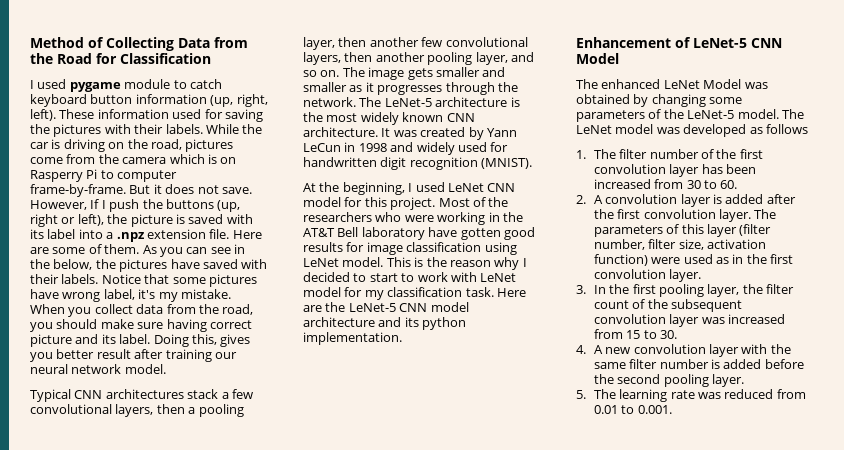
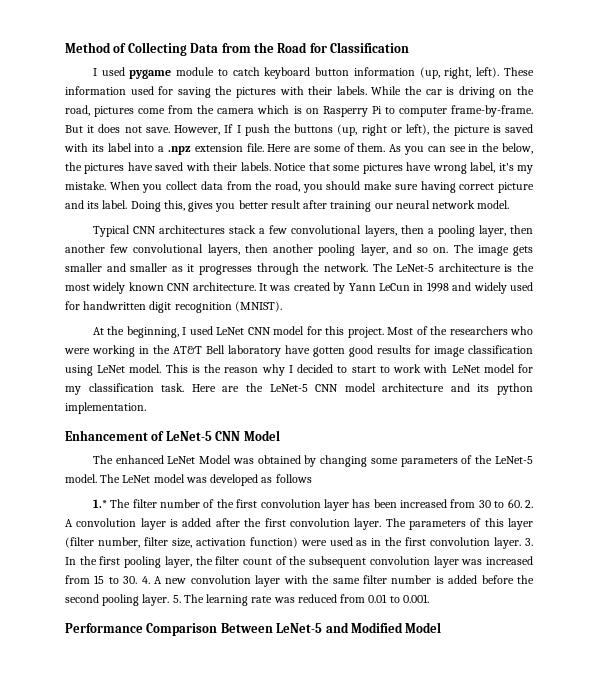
- 1. The filter number of the first convolution layer has been increased from 30 to 60.
- 2. A convolution layer is added after the first convolution layer.
+ 1.* The filter number of the first convolution layer has been increased from 30 to 60. 2. A convolution layer is added after the first convolution layer.
- The parameters of this layer (filter number, filter size, activation function) were used as in the first convolution layer.
- 3. In the first pooling layer, the filter count of the subsequent convolution layer was increased from 15 to 30.
- 4. A new convolution layer with the same filter number is added before the second pooling layer.
- 5. The learning rate was reduced from 0.01 to 0.001.
+ The parameters of this layer (filter number, filter size, activation function) were used as in the first convolution layer. 3. In the first pooling layer, the filter count of the subsequent convolution layer was increased from 15 to 30. 4. A new convolution layer with the same filter number is added before the second pooling layer. 5. The learning rate was reduced from 0.01 to 0.001.
+ Performance Comparison Between LeNet-5 and Modified Model

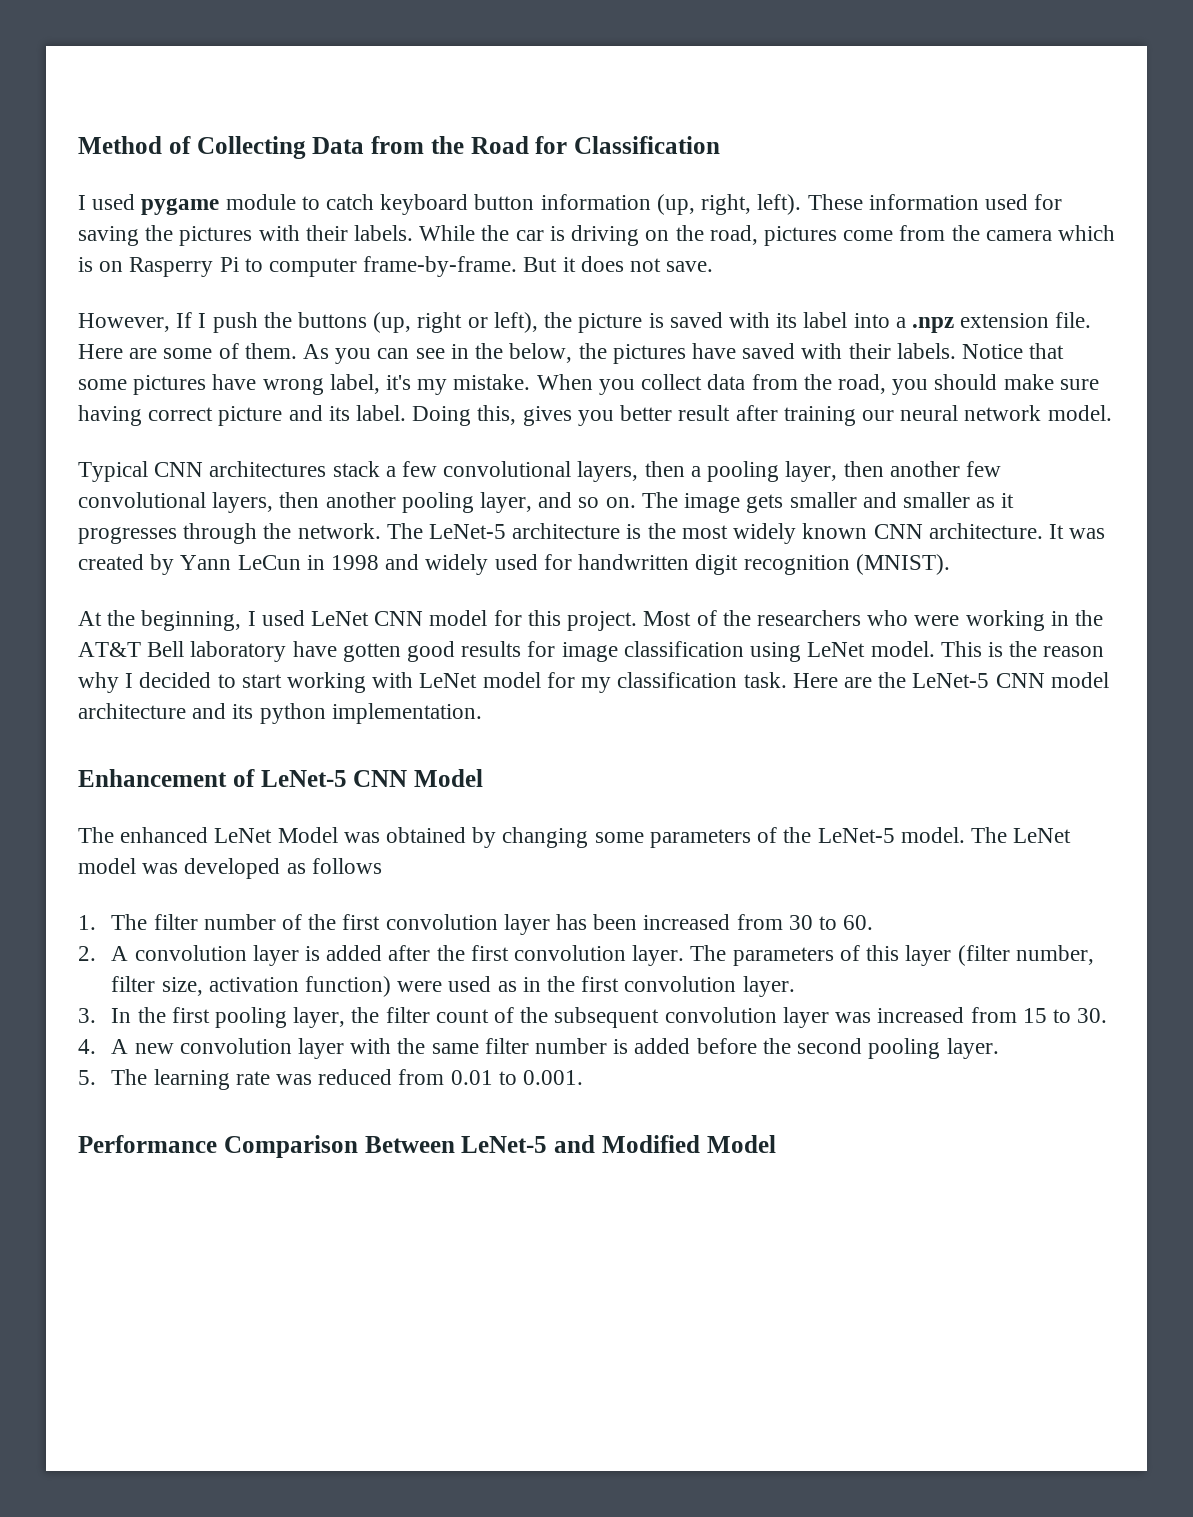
- But it does not save. However, If I push the buttons (up, right or left), the picture is saved with its label into a .npz extension file.
+ But it does not save.
+ However, If I push the buttons (up, right or left), the picture is saved with its label into a .npz extension file.
- This is the reason why I decided to start to work with LeNet model for my classification task.
+ This is the reason why I decided to start working with LeNet model for my classification task.
- 1.* The filter number of the first convolution layer has been increased from 30 to 60. 2. A convolution layer is added after the first convolution layer.
+ 1. The filter number of the first convolution layer has been increased from 30 to 60.
+ 2. A convolution layer is added after the first convolution layer.
- The parameters of this layer (filter number, filter size, activation function) were used as in the first convolution layer. 3. In the first pooling layer, the filter count of the subsequent convolution layer was increased from 15 to 30. 4. A new convolution layer with the same filter number is added before the second pooling layer. 5. The learning rate was reduced from 0.01 to 0.001.
+ The parameters of this layer (filter number, filter size, activation function) were used as in the first convolution layer.
+ 3. In the first pooling layer, the filter count of the subsequent convolution layer was increased from 15 to 30.
+ 4. A new convolution layer with the same filter number is added before the second pooling layer.
+ 5. The learning rate was reduced from 0.01 to 0.001.

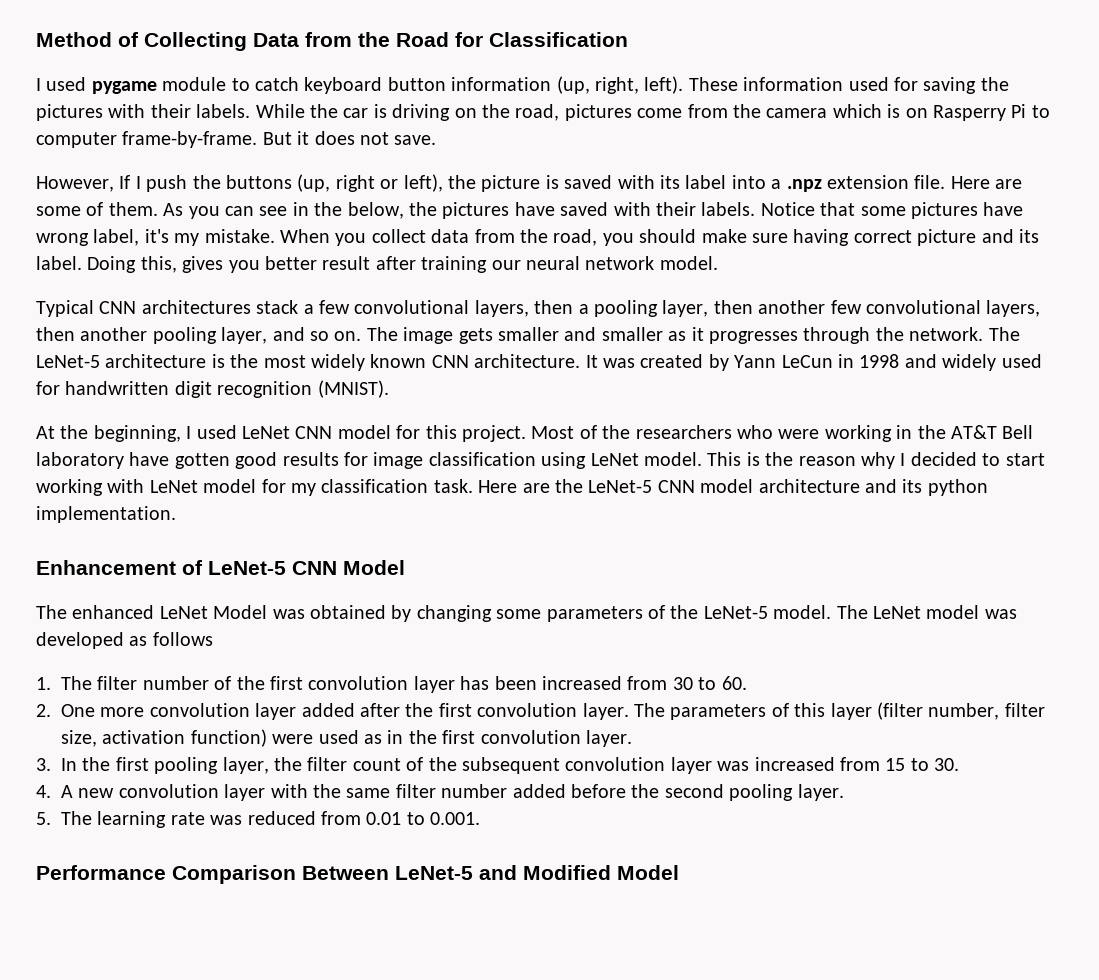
- 2. A convolution layer is added after the first convolution layer.
+ 2. One more convolution layer added after the first convolution layer.
- 4. A new convolution layer with the same filter number is added before the second pooling layer.
+ 4. A new convolution layer with the same filter number added before the second pooling layer.

